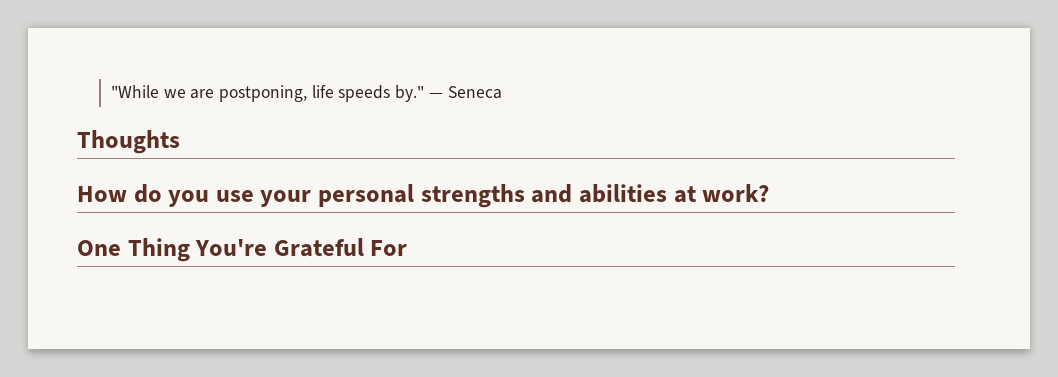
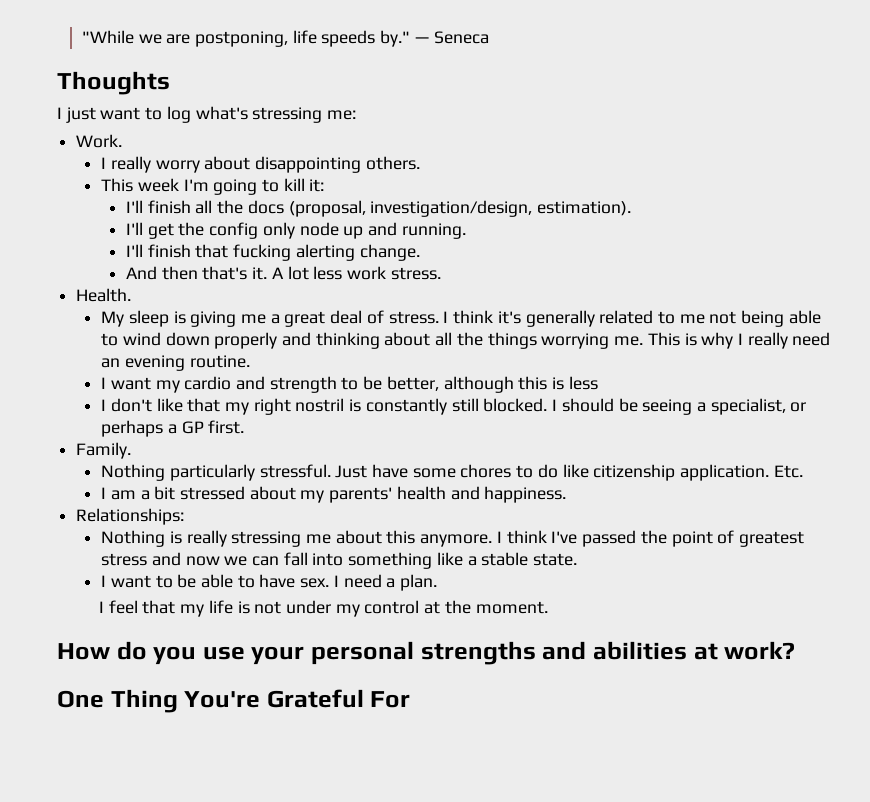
+ I just want to log what's stressing me:
+ Work.
+ I really worry about disappointing others.
+ This week I'm going to kill it:
+ I'll finish all the docs (proposal, investigation/design, estimation).
+ I'll get the config only node up and running.
+ I'll finish that fucking alerting change.
+ And then that's it. A lot less work stress.
+ Health.
+ My sleep is giving me a great deal of stress. I think it's generally related to me not being able to wind down properly and thinking about all the things worrying me. This is why I really need an evening routine.
+ I want my cardio and strength to be better, although this is less
+ I don't like that my right nostril is constantly still blocked. I should be seeing a specialist, or perhaps a GP first.
+ Family.
+ Nothing particularly stressful. Just have some chores to do like citizenship application. Etc.
+ I am a bit stressed about my parents' health and happiness.
+ Relationships:
+ Nothing is really stressing me about this anymore. I think I've passed the point of greatest stress and now we can fall into something like a stable state.
+ I want to be able to have sex. I need a plan.
+ I feel that my life is not under my control at the moment.

